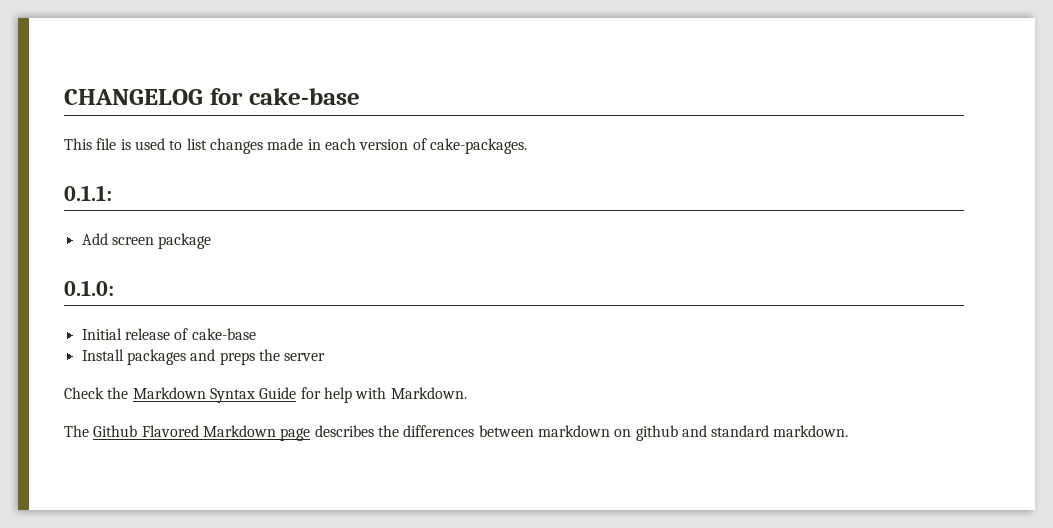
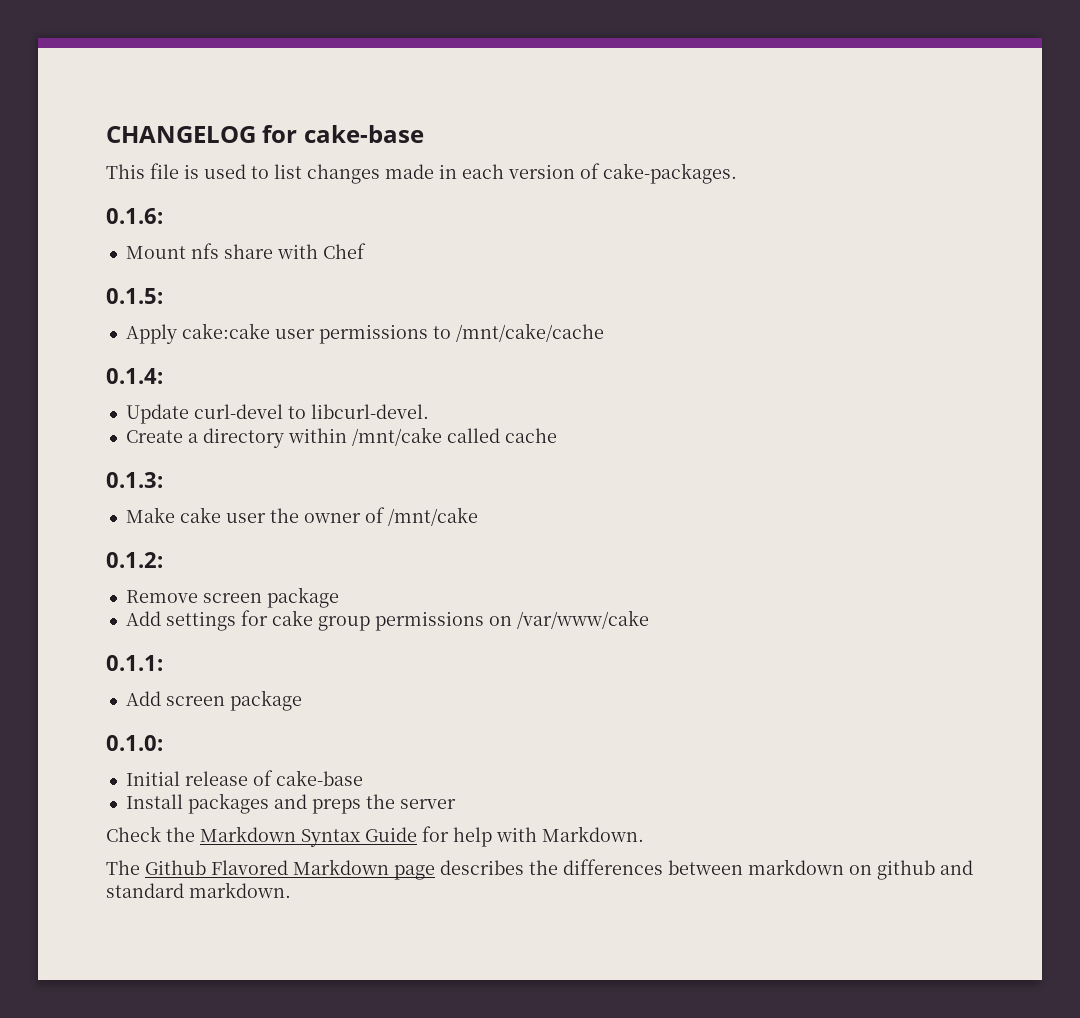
+ 0.1.6:
+ Mount nfs share with Chef
+ 0.1.5:
+ Apply cake:cake user permissions to /mnt/cake/cache
+ 0.1.4:
+ Update curl-devel to libcurl-devel.
+ Create a directory within /mnt/cake called cache
+ 0.1.3:
+ Make cake user the owner of /mnt/cake
+ 0.1.2:
+ Remove screen package
+ Add settings for cake group permissions on /var/www/cake

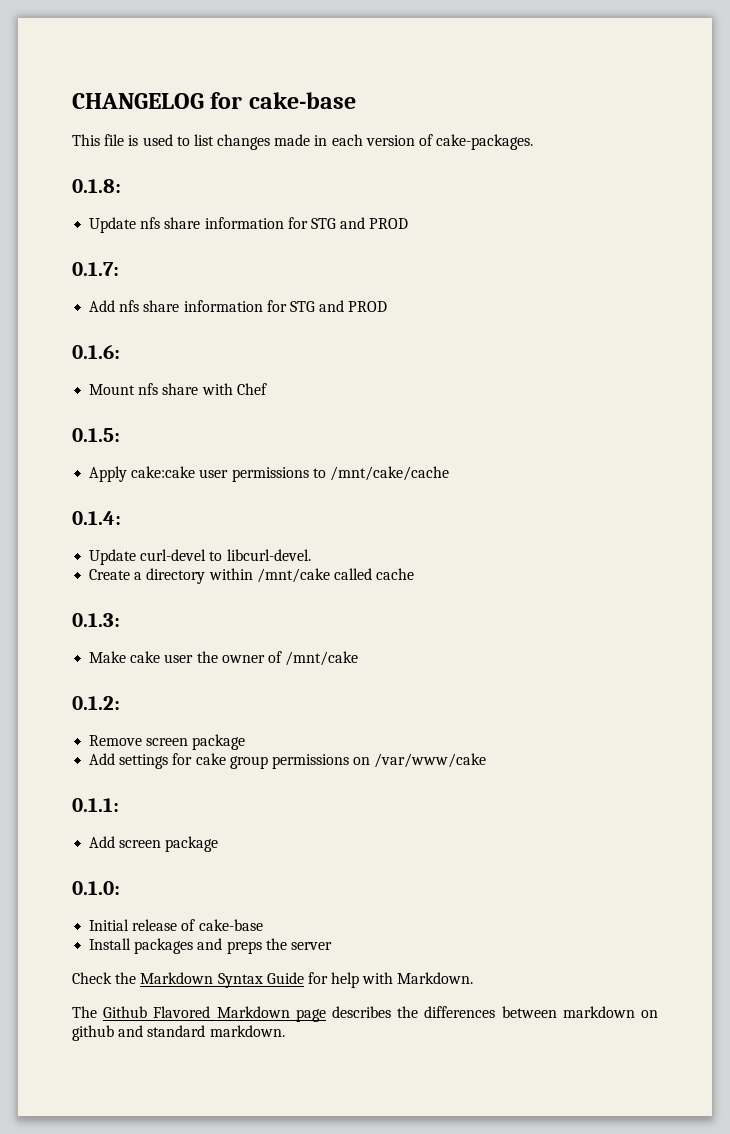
+ 0.1.8:
+ Update nfs share information for STG and PROD
+ 0.1.7:
+ Add nfs share information for STG and PROD

